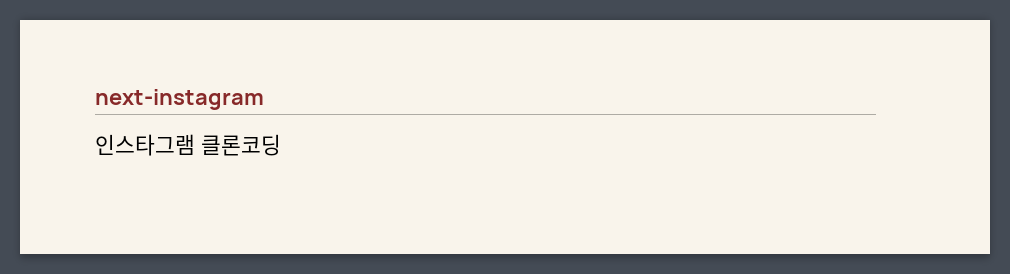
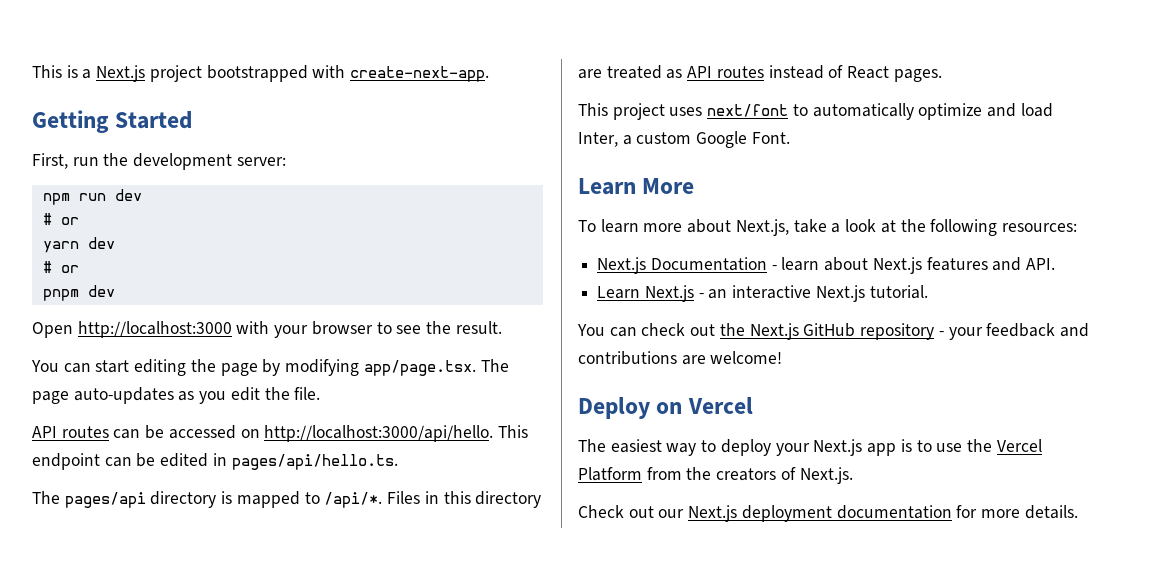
- next-instagram
- 인스타그램 클론코딩
+ This is a Next.js project bootstrapped with create-next-app.
+ Getting Started
+ First, run the development server:
+ npm run dev
+ # or
+ yarn dev
+ # or
+ pnpm dev
+ Open http://localhost:3000 with your browser to see the result.
+ You can start editing the page by modifying app/page.tsx. The page auto-updates as you edit the file.
+ API routes can be accessed on http://localhost:3000/api/hello. This endpoint can be edited in pages/api/hello.ts.
+ The pages/api directory is mapped to /api/*. Files in this directory are treated as API routes instead of React pages.
+ This project uses next/font to automatically optimize and load Inter, a custom Google Font.
+ Learn More
+ To learn more about Next.js, take a look at the following resources:
+ Next.js Documentation - learn about Next.js features and API.
+ Learn Next.js - an interactive Next.js tutorial.
+ You can check out the Next.js GitHub repository - your feedback and contributions are welcome!
+ Deploy on Vercel
+ The easiest way to deploy your Next.js app is to use the Vercel Platform from the creators of Next.js.
+ Check out our Next.js deployment documentation for more details.

